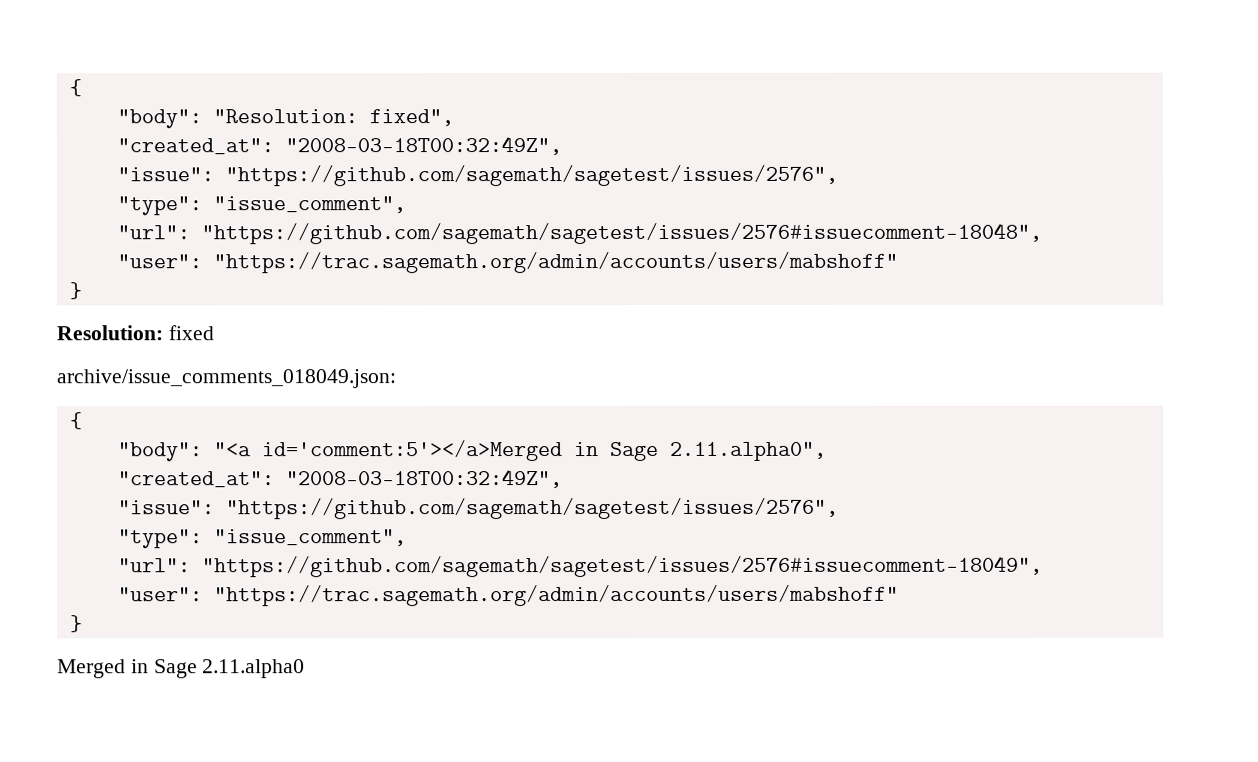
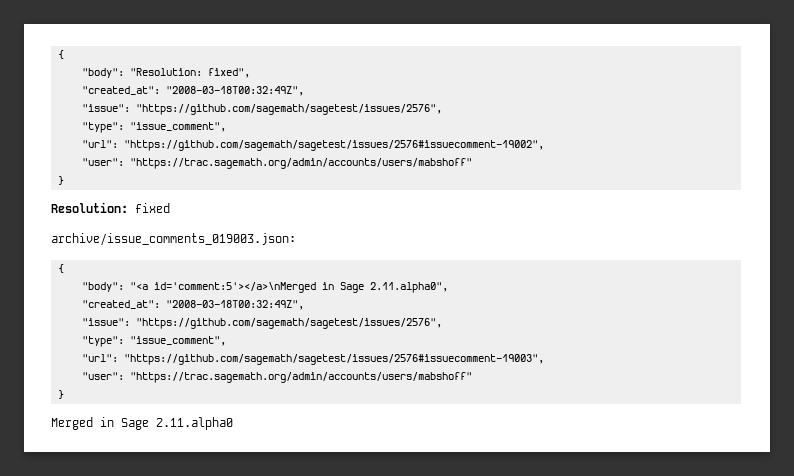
- "url": "https://github.com/sagemath/sagetest/issues/2576#issuecomment-18048",
+ "url": "https://github.com/sagemath/sagetest/issues/2576#issuecomment-19002",
- archive/issue_comments_018049.json:
+ archive/issue_comments_019003.json:
- "body": "<a id='comment:5'></a>Merged in Sage 2.11.alpha0",
+ "body": "<a id='comment:5'></a>\nMerged in Sage 2.11.alpha0",
- "url": "https://github.com/sagemath/sagetest/issues/2576#issuecomment-18049",
+ "url": "https://github.com/sagemath/sagetest/issues/2576#issuecomment-19003",

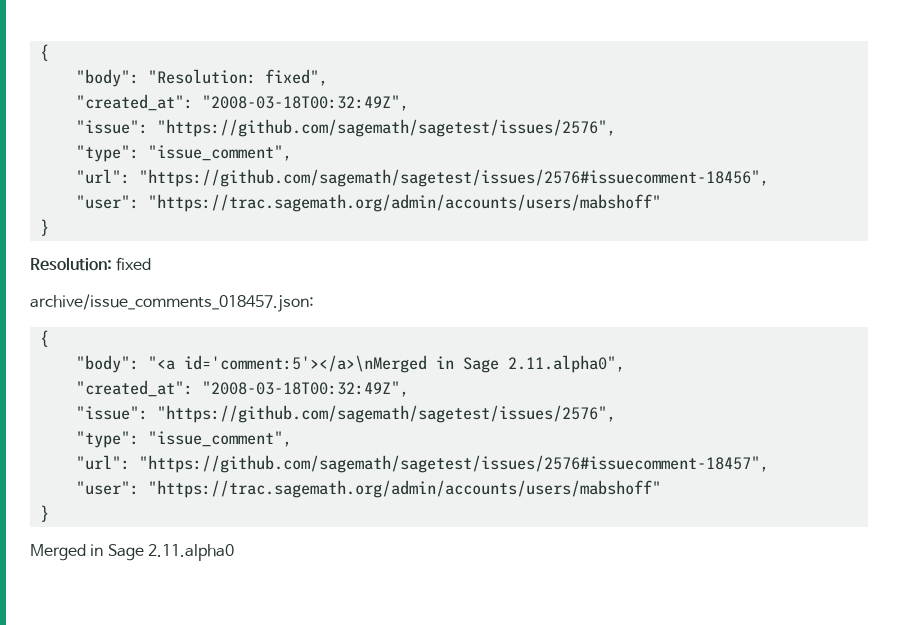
- "url": "https://github.com/sagemath/sagetest/issues/2576#issuecomment-19002",
+ "url": "https://github.com/sagemath/sagetest/issues/2576#issuecomment-18456",
- archive/issue_comments_019003.json:
+ archive/issue_comments_018457.json:
- "url": "https://github.com/sagemath/sagetest/issues/2576#issuecomment-19003",
+ "url": "https://github.com/sagemath/sagetest/issues/2576#issuecomment-18457",

